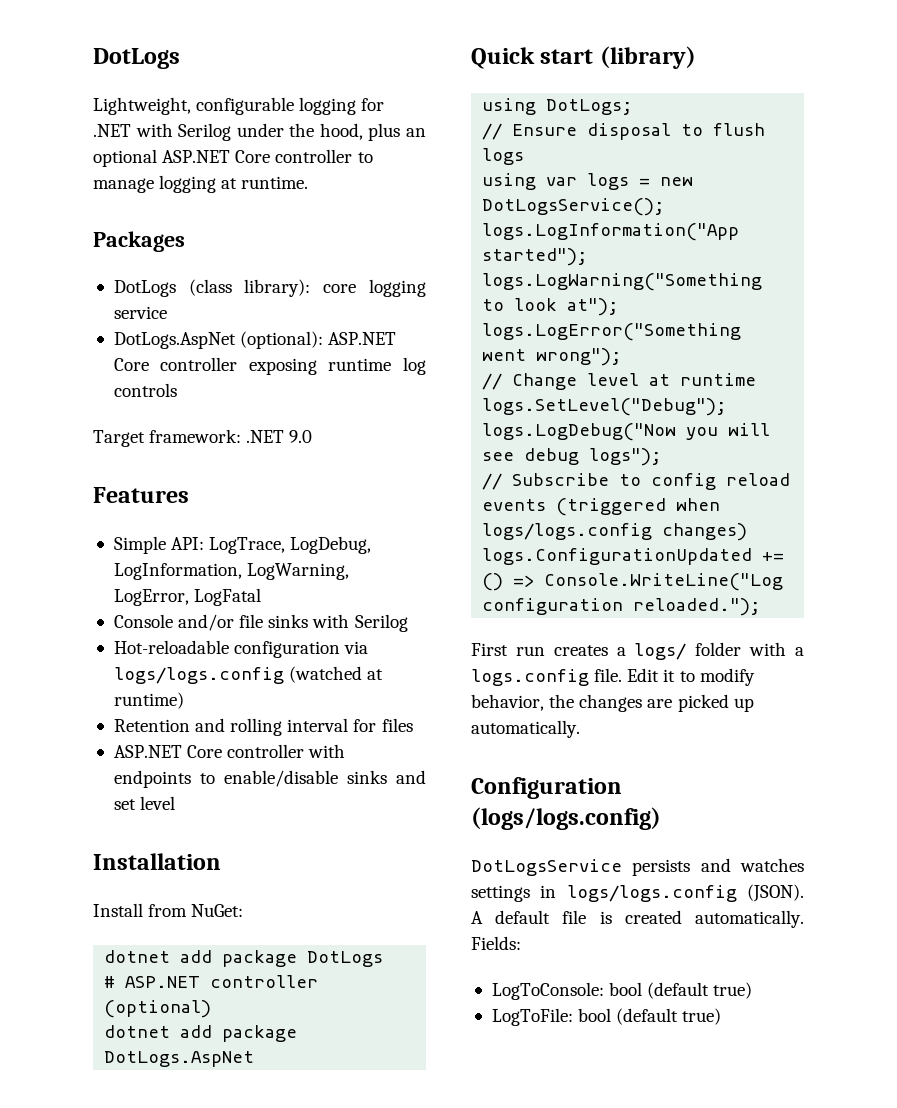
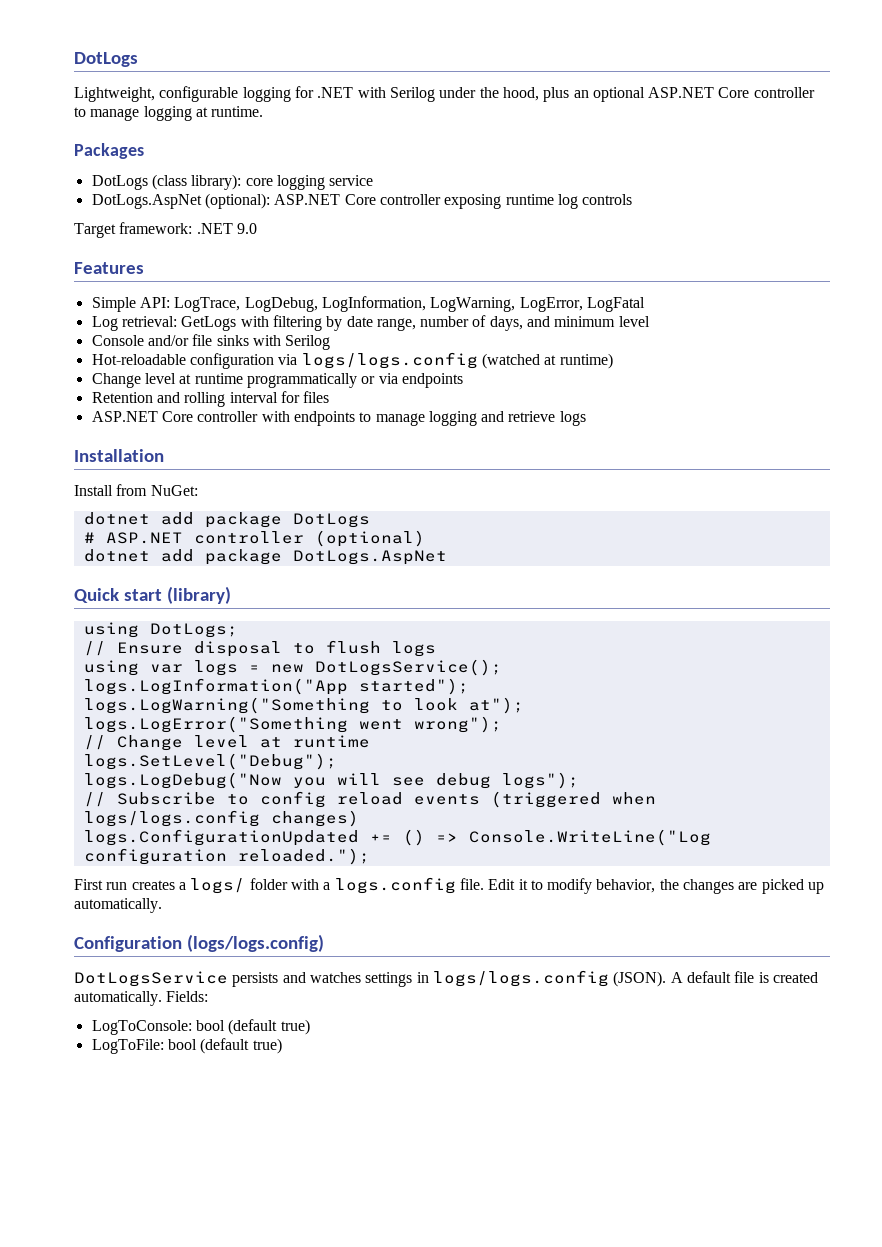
+ Log retrieval: GetLogs with filtering by date range, number of days, and minimum level
+ Change level at runtime programmatically or via endpoints
- ASP.NET Core controller with endpoints to enable/disable sinks and set level
+ ASP.NET Core controller with endpoints to manage logging and retrieve logs

